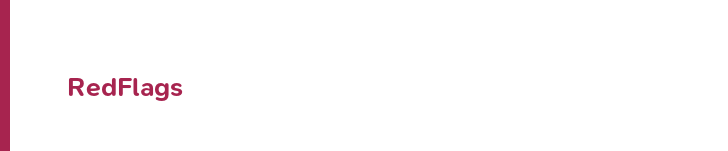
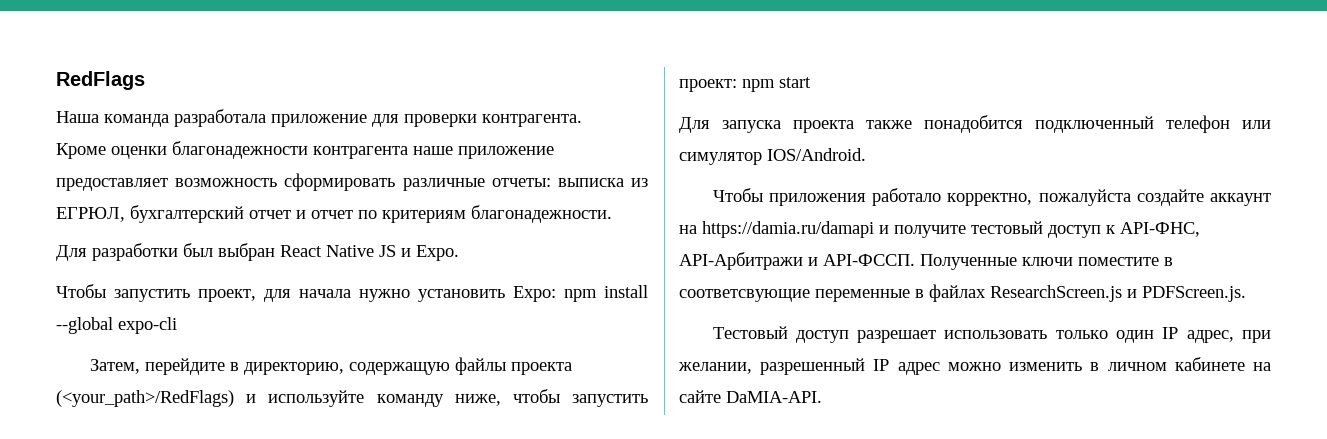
+ Наша команда разработала приложение для проверки контрагента.
+ Кроме оценки благонадежности контрагента наше приложение предоставляет возможность сформировать различные отчеты: выписка из ЕГРЮЛ, бухгалтерский отчет и отчет по критериям благонадежности.
+ Для разработки был выбран React Native JS и Expo.
+ Чтобы запустить проект, для начала нужно установить Expo: npm install --global expo-cli
+ Затем, перейдите в директорию, содержащую файлы проекта (<your_path>/RedFlags) и используйте команду ниже, чтобы запустить проект: npm start
+ Для запуска проекта также понадобится подключенный телефон или симулятор IOS/Android.
+ Чтобы приложения работало корректно, пожалуйста создайте аккаунт на https://damia.ru/damapi и получите тестовый доступ к API-ФНС, API-Арбитражи и API-ФССП. Полученные ключи поместите в соответсвующие переменные в файлах ResearchScreen.js и PDFScreen.js.
+ Тестовый доступ разрешает использовать только один IP адрес, при желании, разрешенный IP адрес можно изменить в личном кабинете на сайте DaMIA-API.

